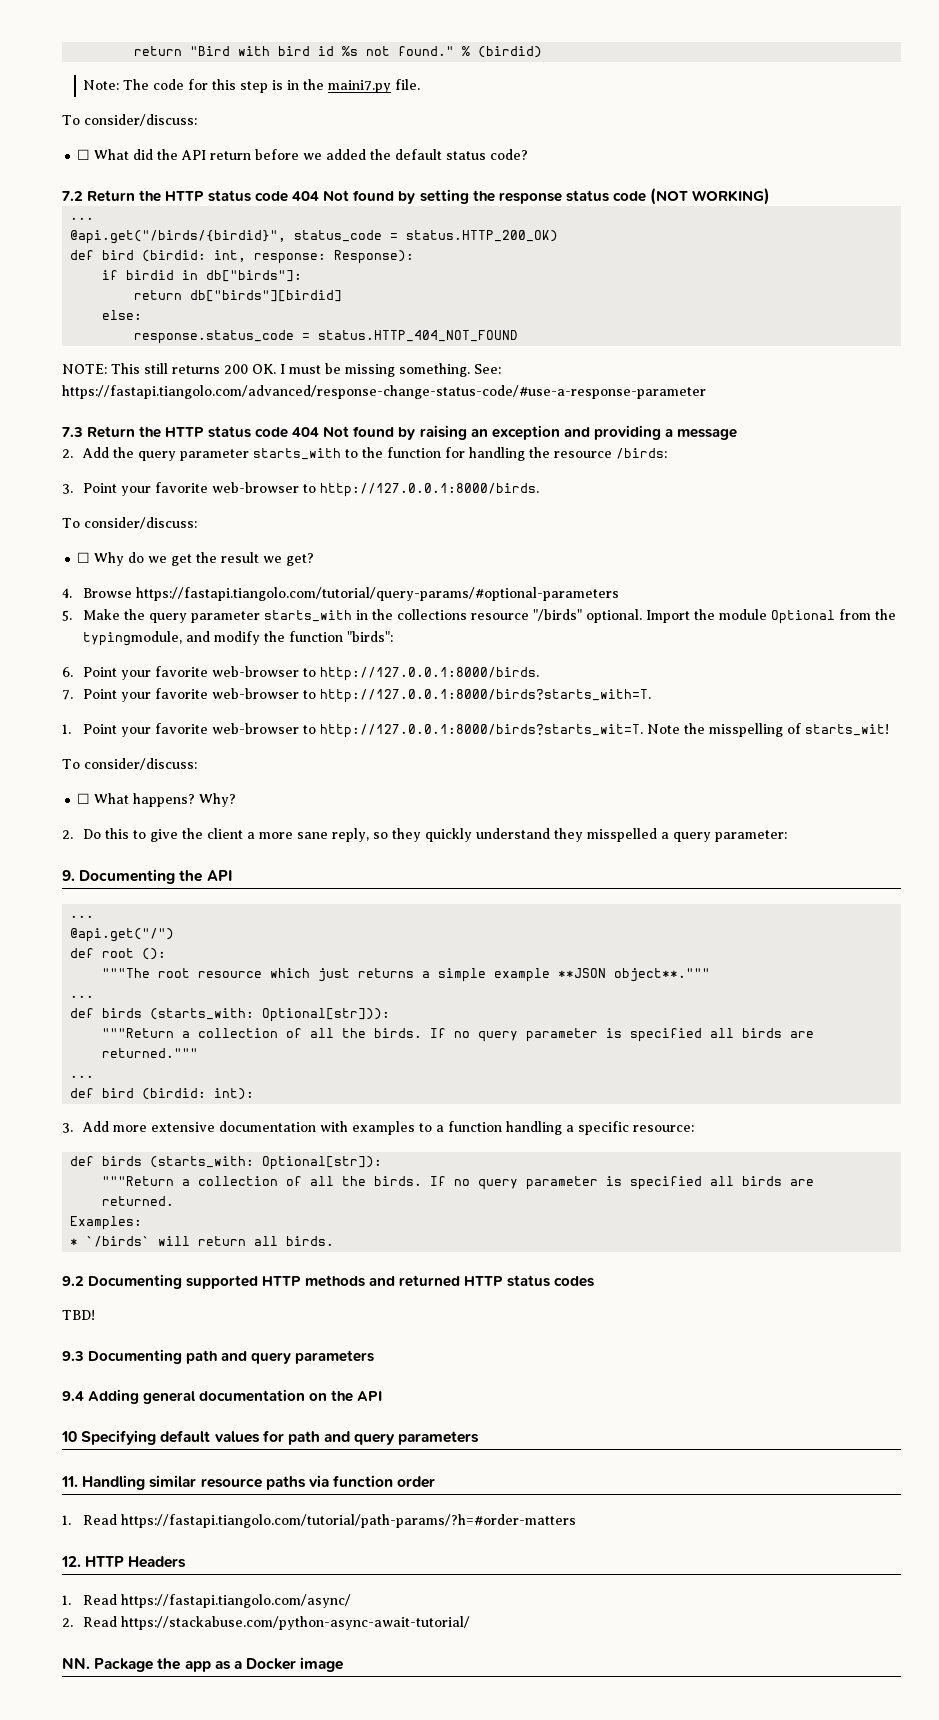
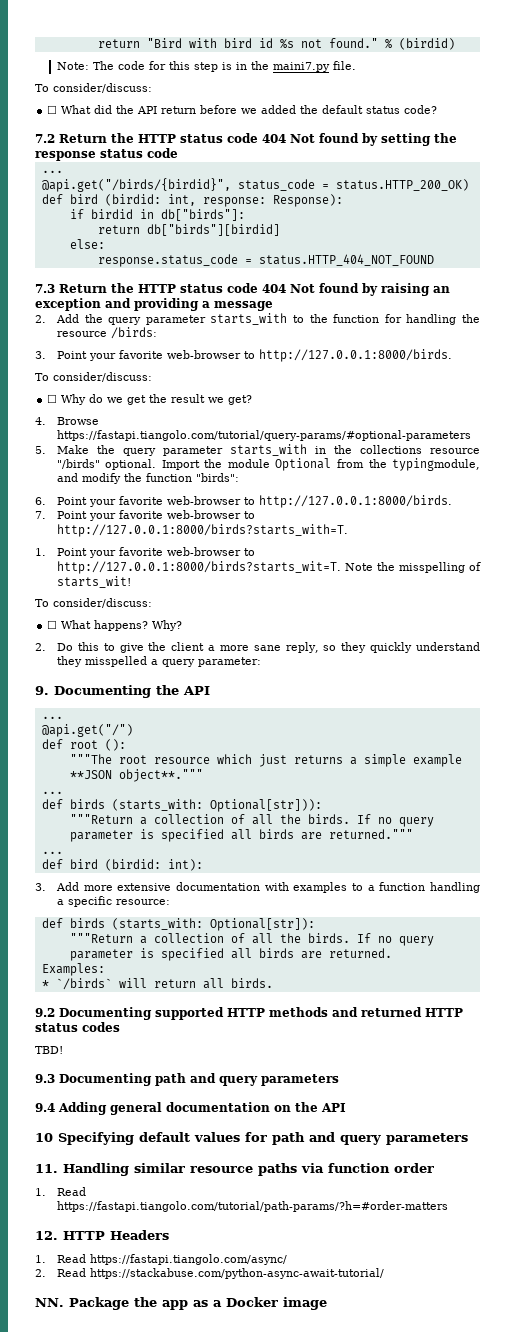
- 7.2 Return the HTTP status code 404 Not found by setting the response status code (NOT WORKING)
+ 7.2 Return the HTTP status code 404 Not found by setting the response status code
- NOTE: This still returns 200 OK. I must be missing something. See: https://fastapi.tiangolo.com/advanced/response-change-status-code/#use-a-response-parameter

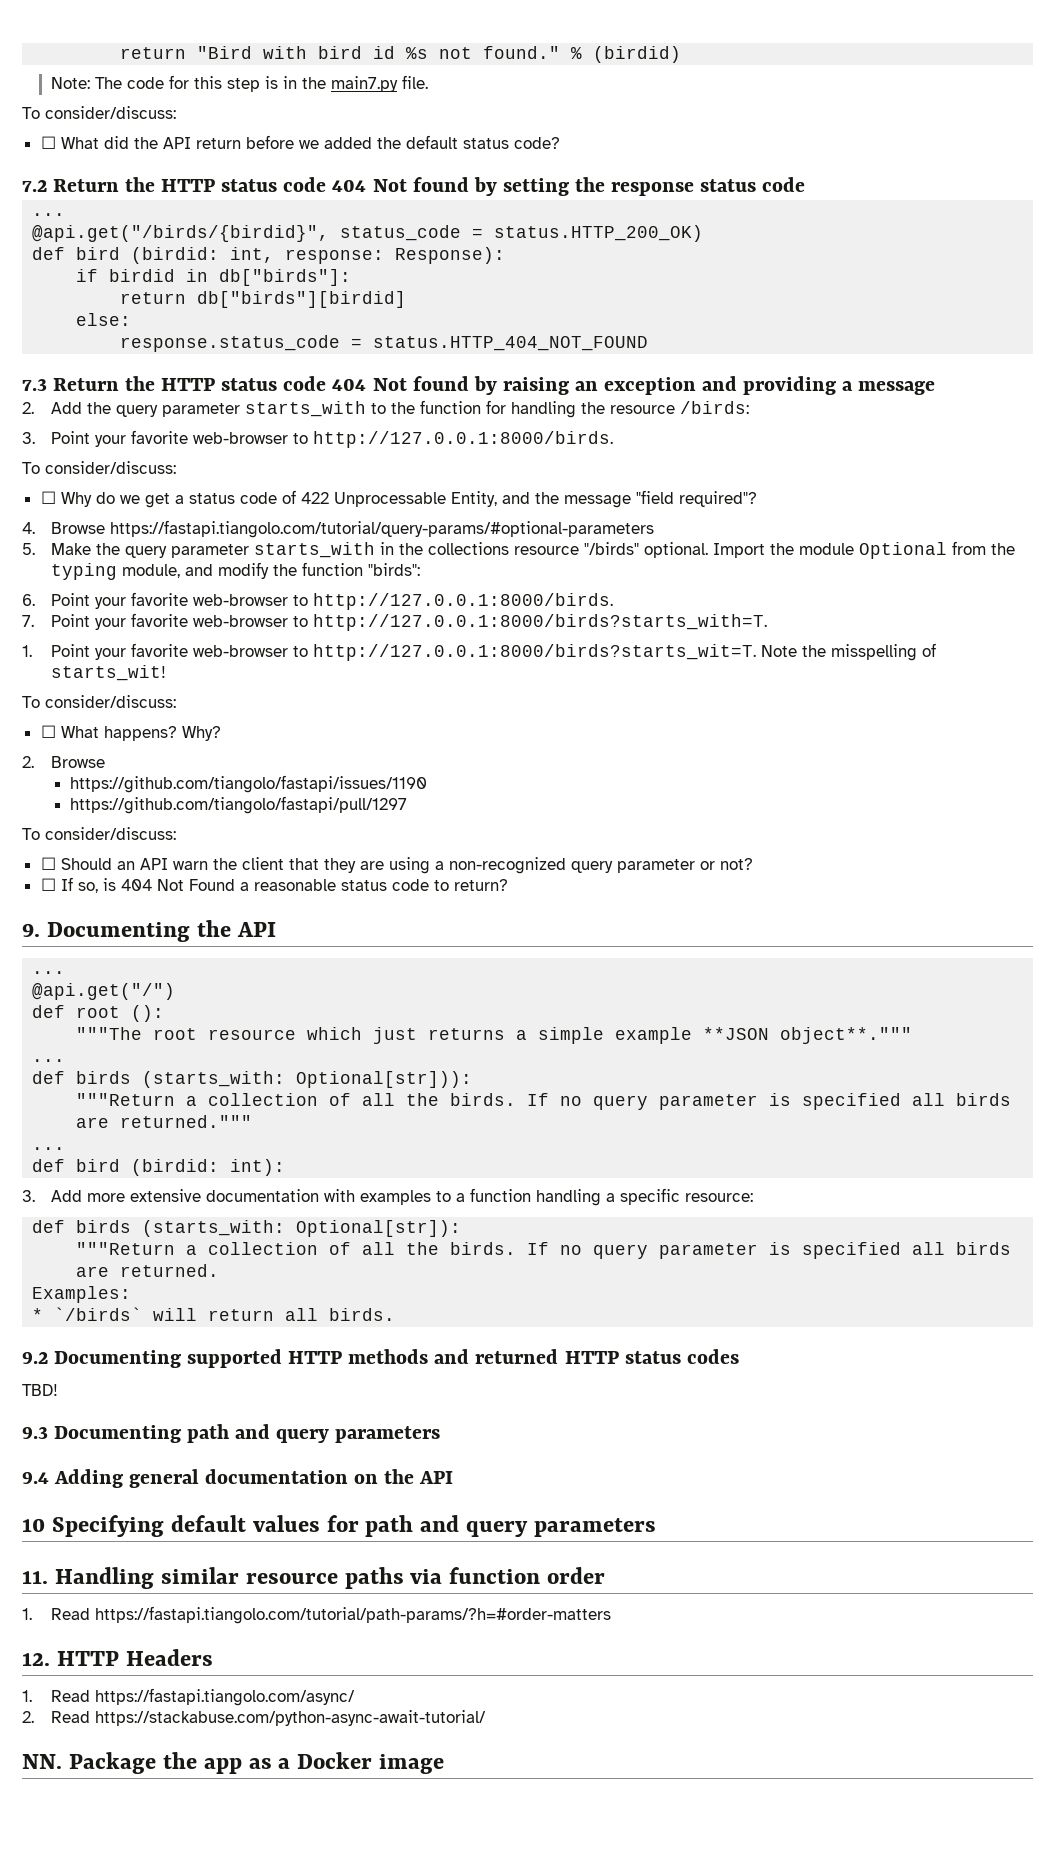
- Note: The code for this step is in the maini7.py file.
+ Note: The code for this step is in the main7.py file.
- ☐ Why do we get the result we get?
+ ☐ Why do we get a status code of 422 Unprocessable Entity, and the message "field required"?
- Import the module Optional from the typingmodule, and modify the function "birds":
+ Import the module Optional from the typing module, and modify the function "birds":
- 2. Do this to give the client a more sane reply, so they quickly understand they misspelled a query parameter:
+ 2. Browse
+ https://github.com/tiangolo/fastapi/issues/1190
+ https://github.com/tiangolo/fastapi/pull/1297
+ To consider/discuss:
+ ☐ Should an API warn the client that they are using a non-recognized query parameter or not?
+ ☐ If so, is 404 Not Found a reasonable status code to return?

